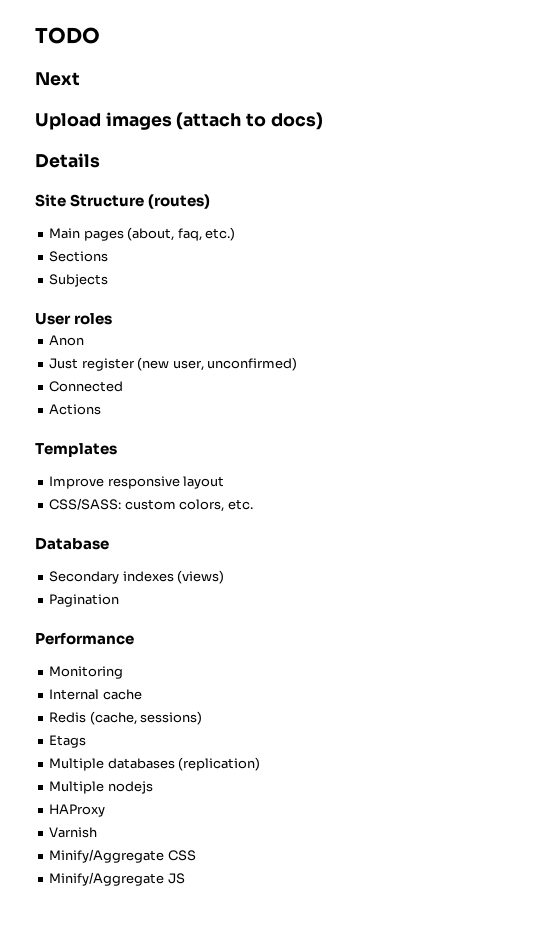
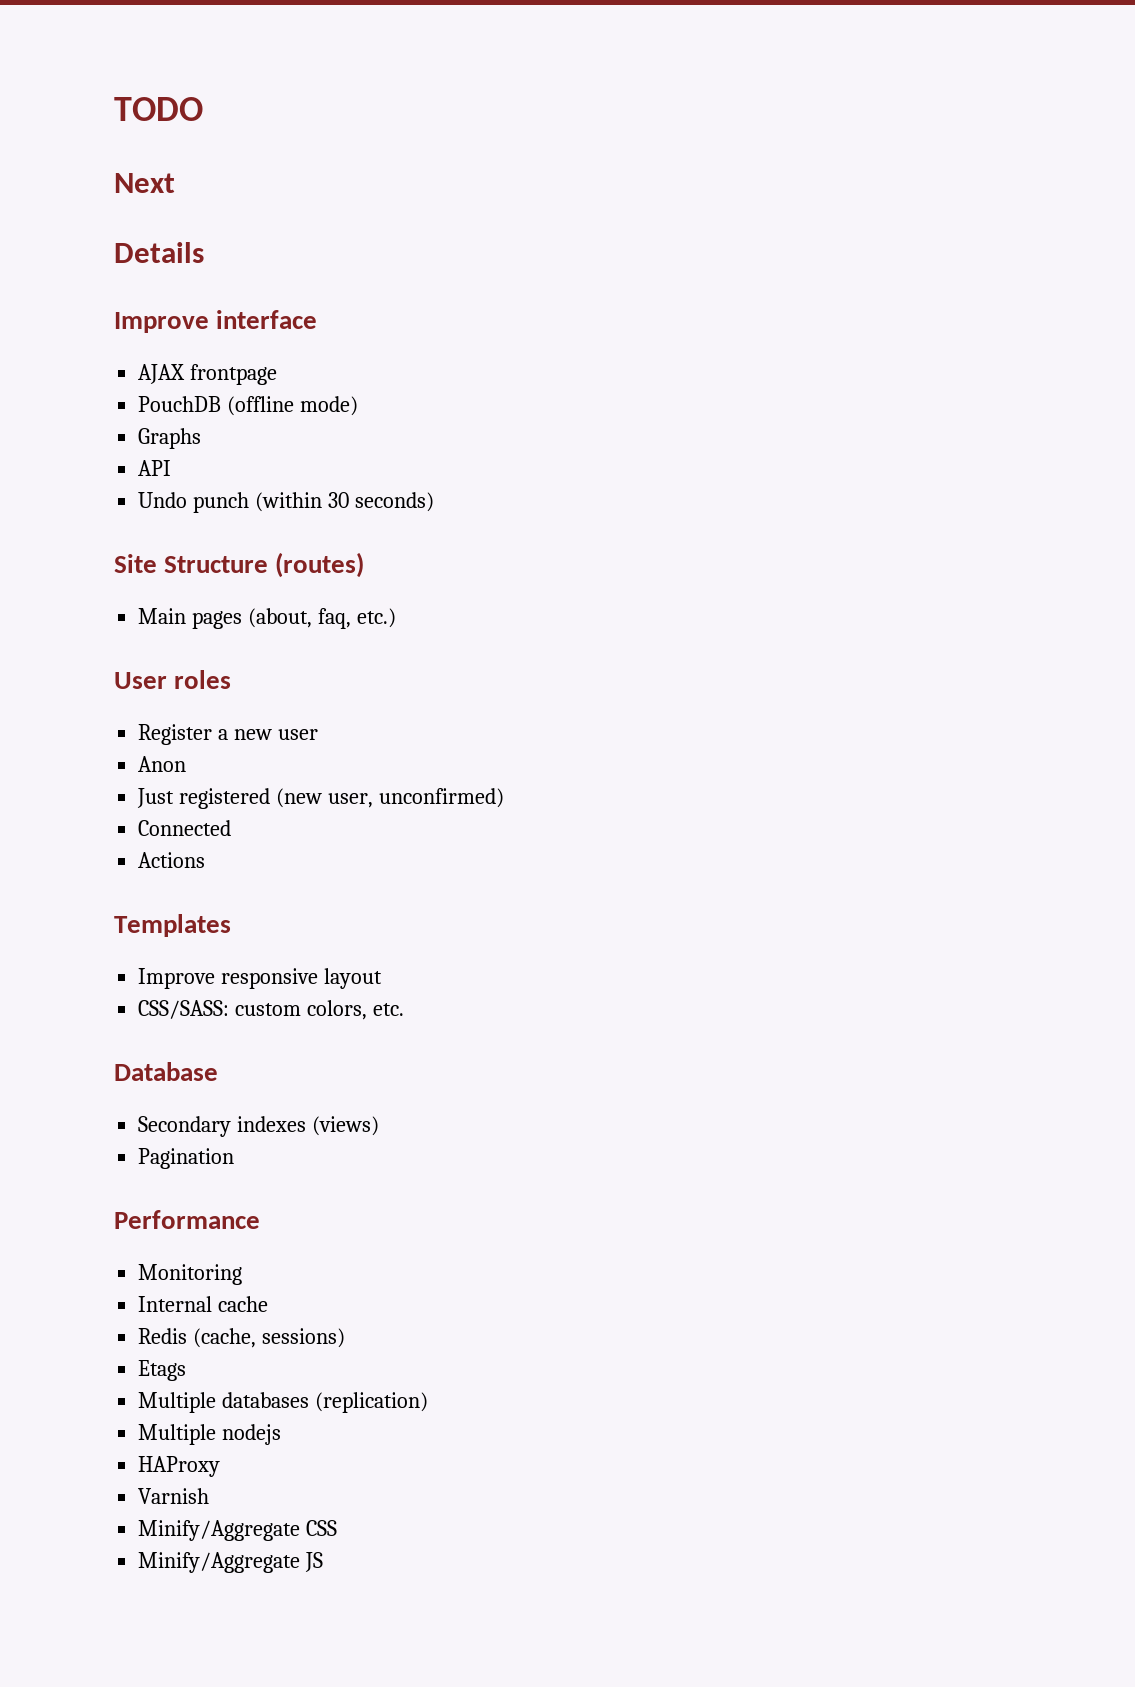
- Upload images (attach to docs)
  Details
+ Improve interface
+ AJAX frontpage
+ PouchDB (offline mode)
+ Graphs
+ API
+ Undo punch (within 30 seconds)
- Sections
- Subjects
+ Register a new user
- Just register (new user, unconfirmed)
+ Just registered (new user, unconfirmed)

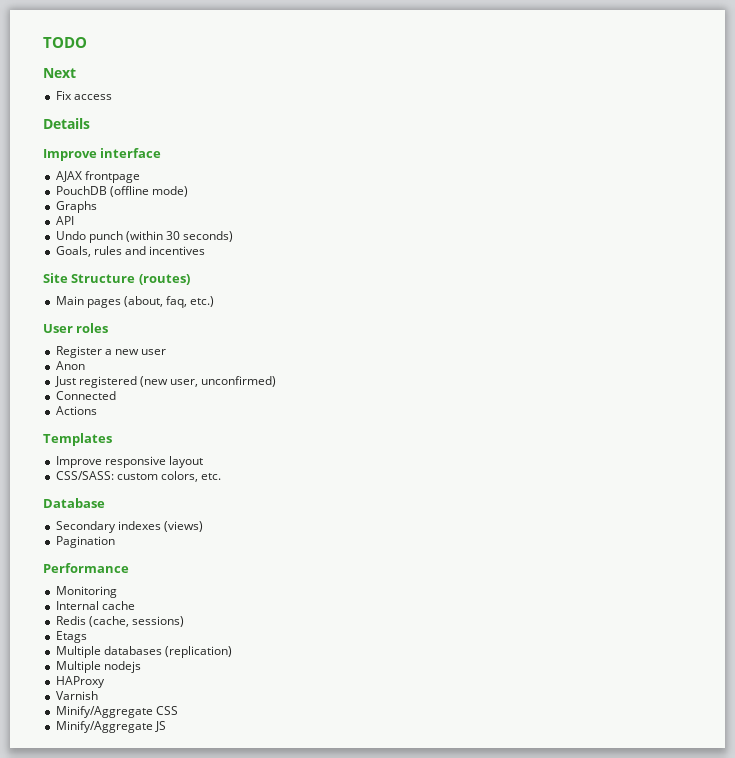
+ Fix access
+ Goals, rules and incentives

